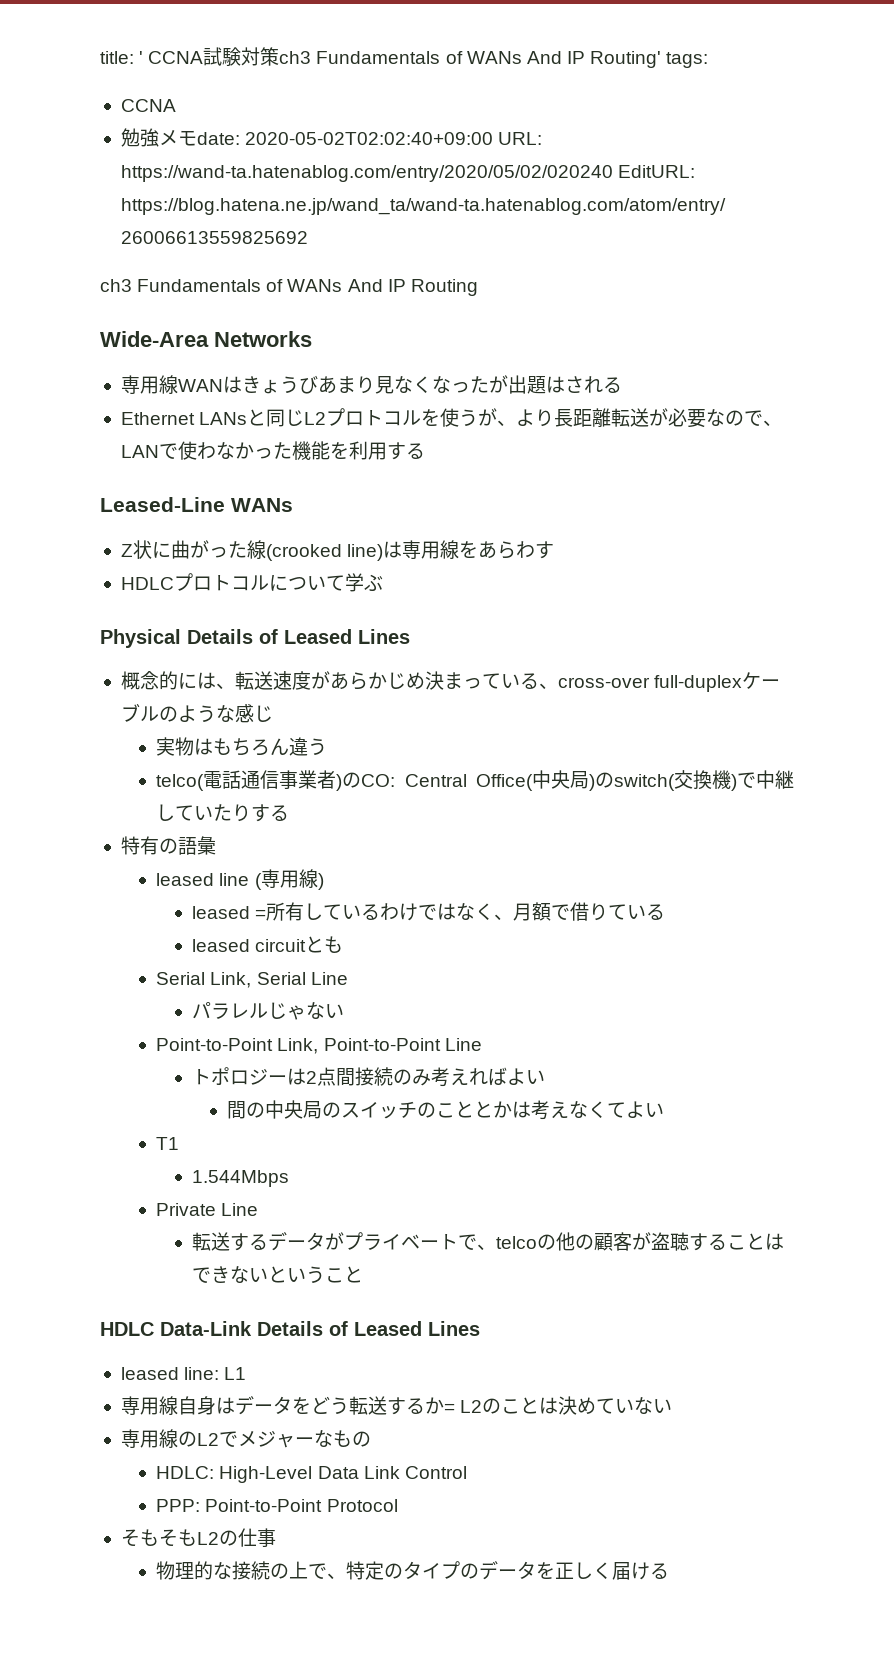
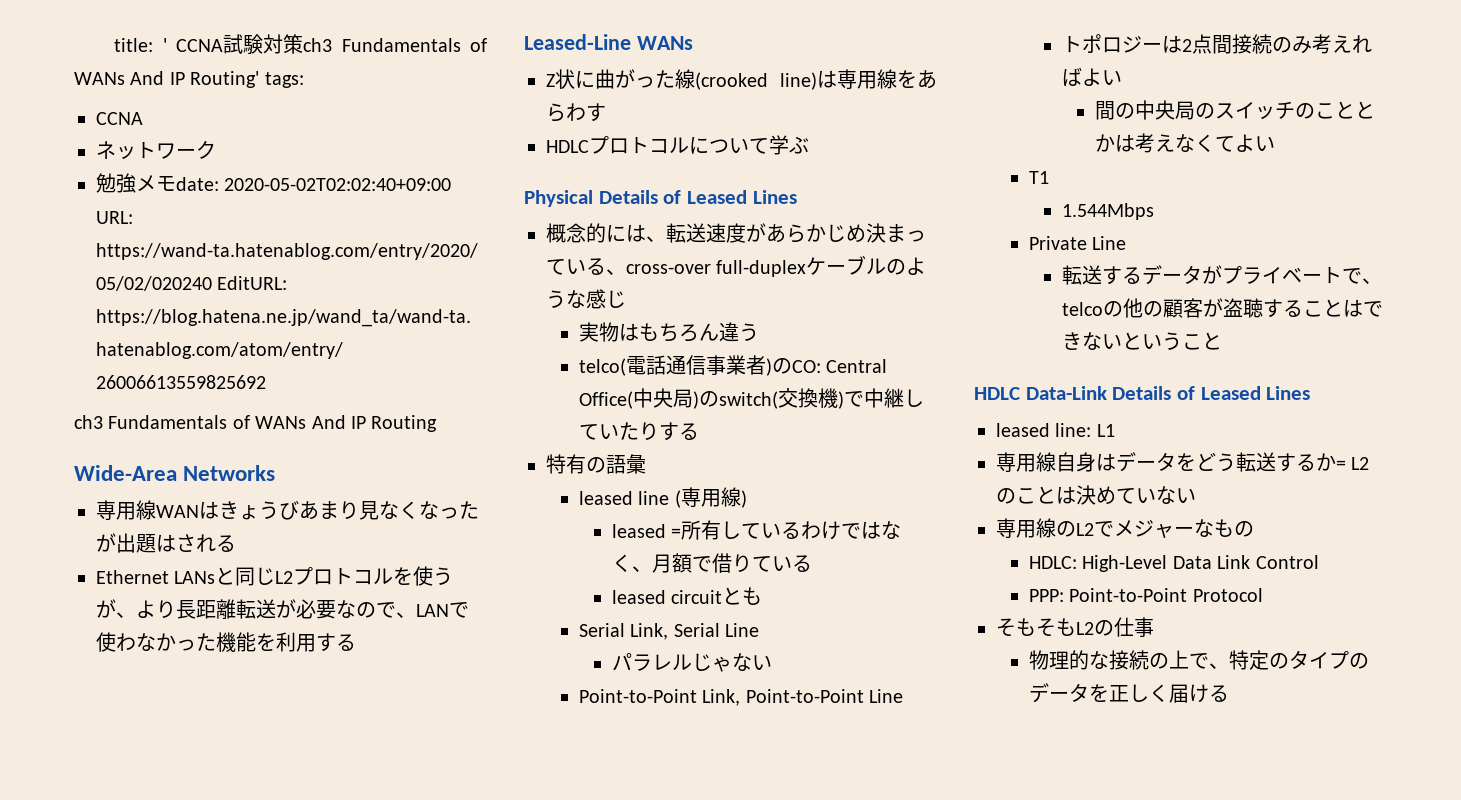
+ ネットワーク

